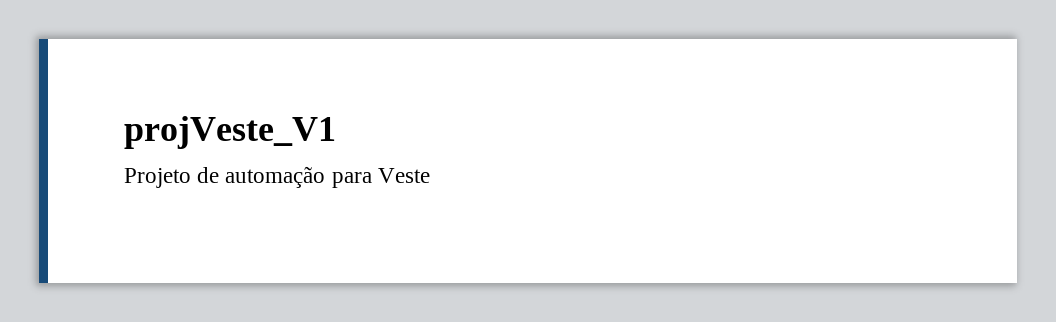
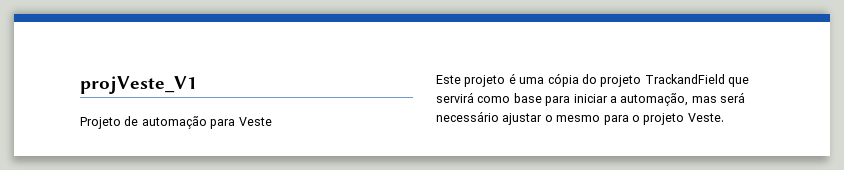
+ Este projeto é uma cópia do projeto TrackandField que servirá como base para iniciar a automação, mas será necessário ajustar o mesmo para o projeto Veste.

